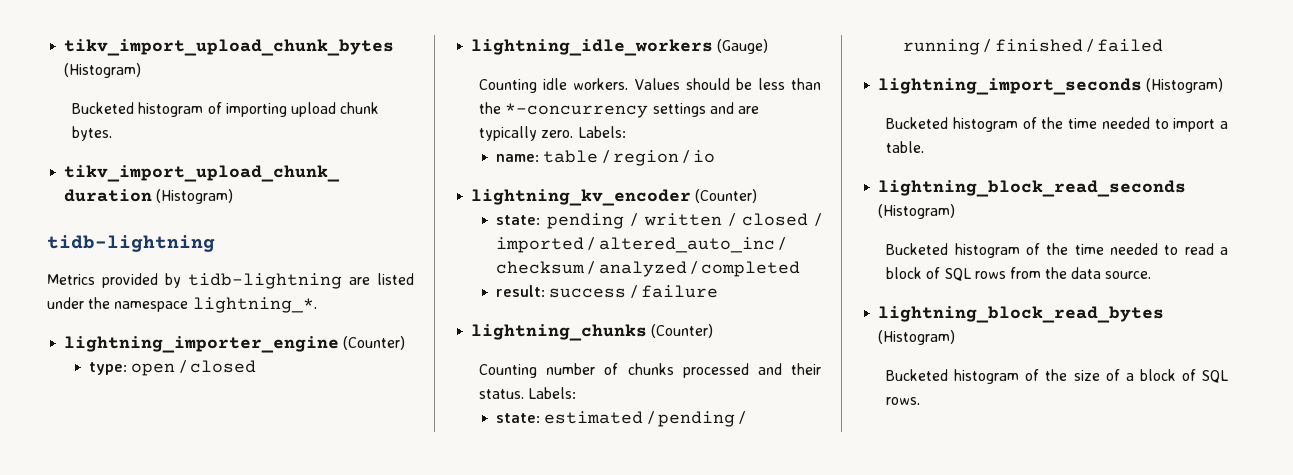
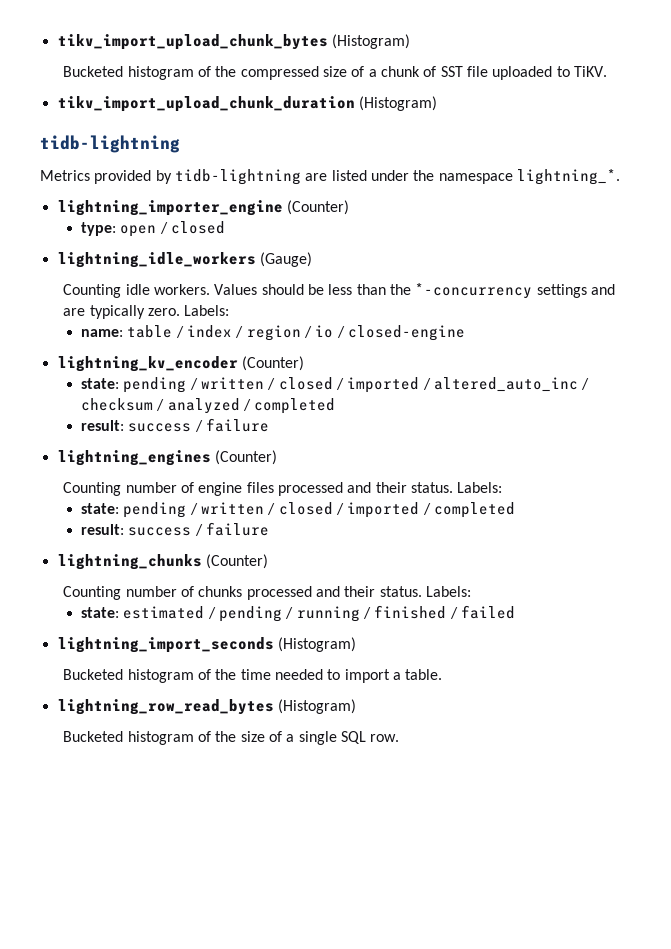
- Bucketed histogram of importing upload chunk bytes.
+ Bucketed histogram of the compressed size of a chunk of SST file uploaded to TiKV.
- name: table / region / io
+ name: table / index / region / io / closed-engine
+ lightning_engines (Counter)
+ Counting number of engine files processed and their status. Labels:
+ state: pending / written / closed / imported / completed
+ result: success / failure
- lightning_block_read_seconds (Histogram)
- Bucketed histogram of the time needed to read a block of SQL rows from the data source.
- lightning_block_read_bytes (Histogram)
+ lightning_row_read_bytes (Histogram)
- Bucketed histogram of the size of a block of SQL rows.
+ Bucketed histogram of the size of a single SQL row.

